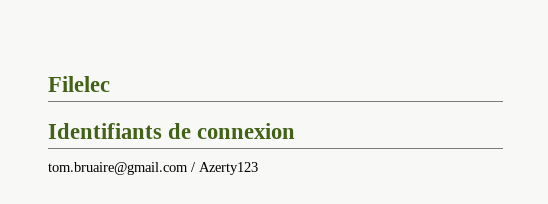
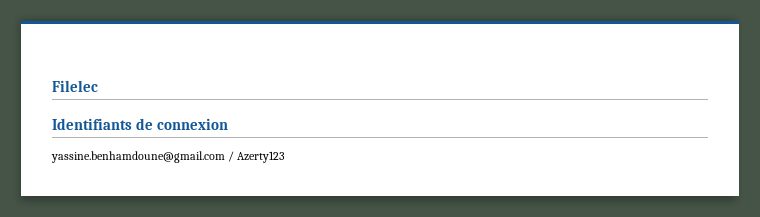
- tom.bruaire@gmail.com / Azerty123
+ yassine.benhamdoune@gmail.com / Azerty123

